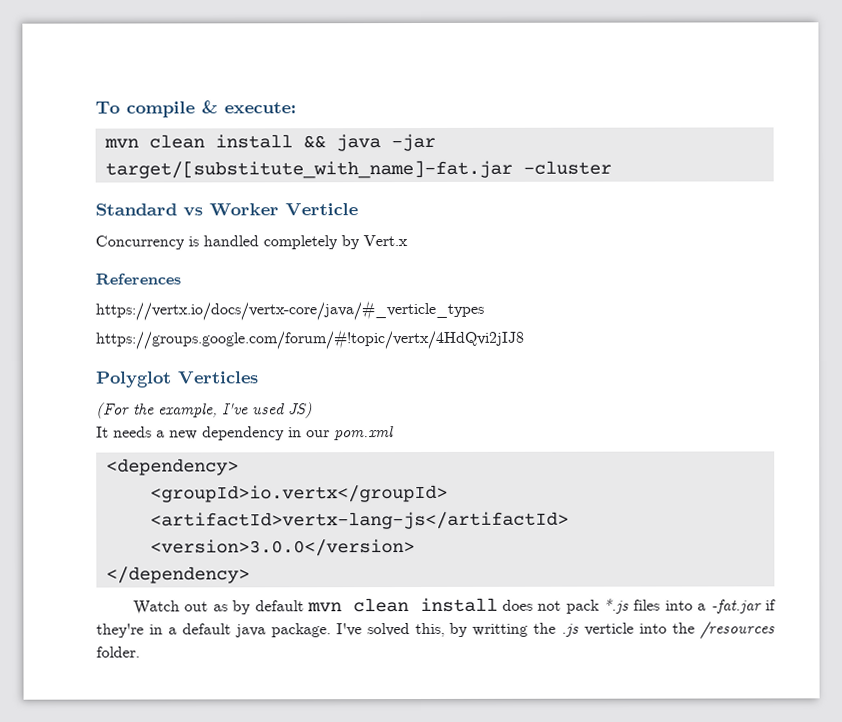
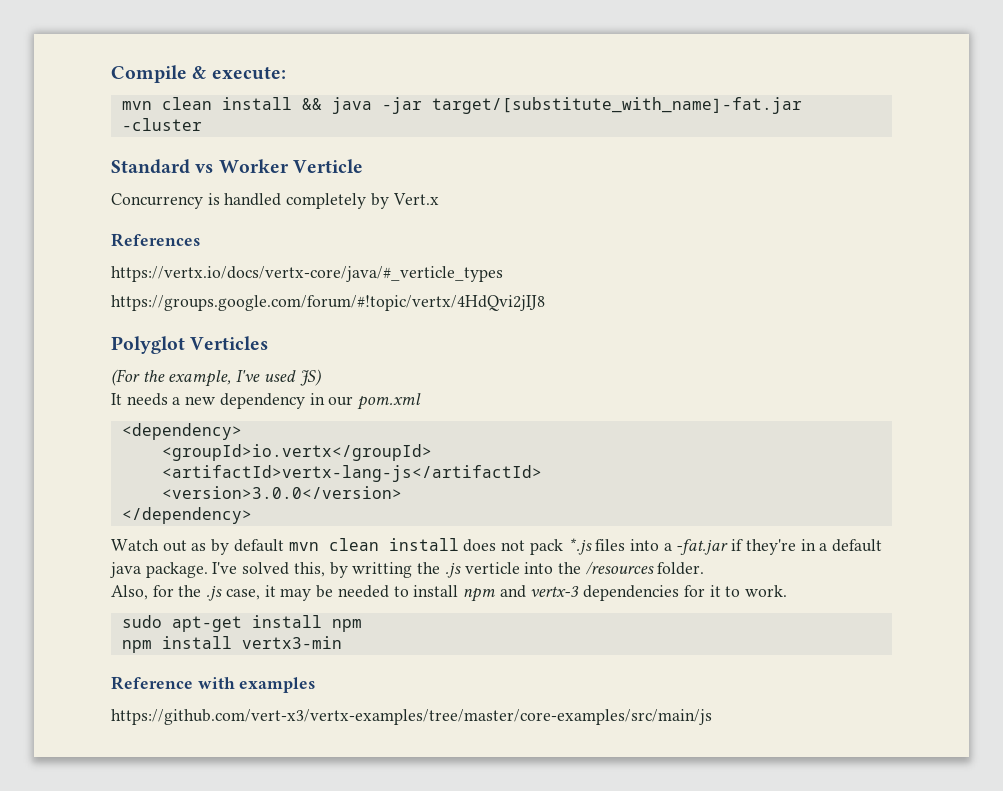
- To compile & execute:
+ Compile & execute:
+ Also, for the .js case, it may be needed to install npm and vertx-3 dependencies for it to work.
+ sudo apt-get install npm
+ npm install vertx3-min
+ Reference with examples
+ https://github.com/vert-x3/vertx-examples/tree/master/core-examples/src/main/js

